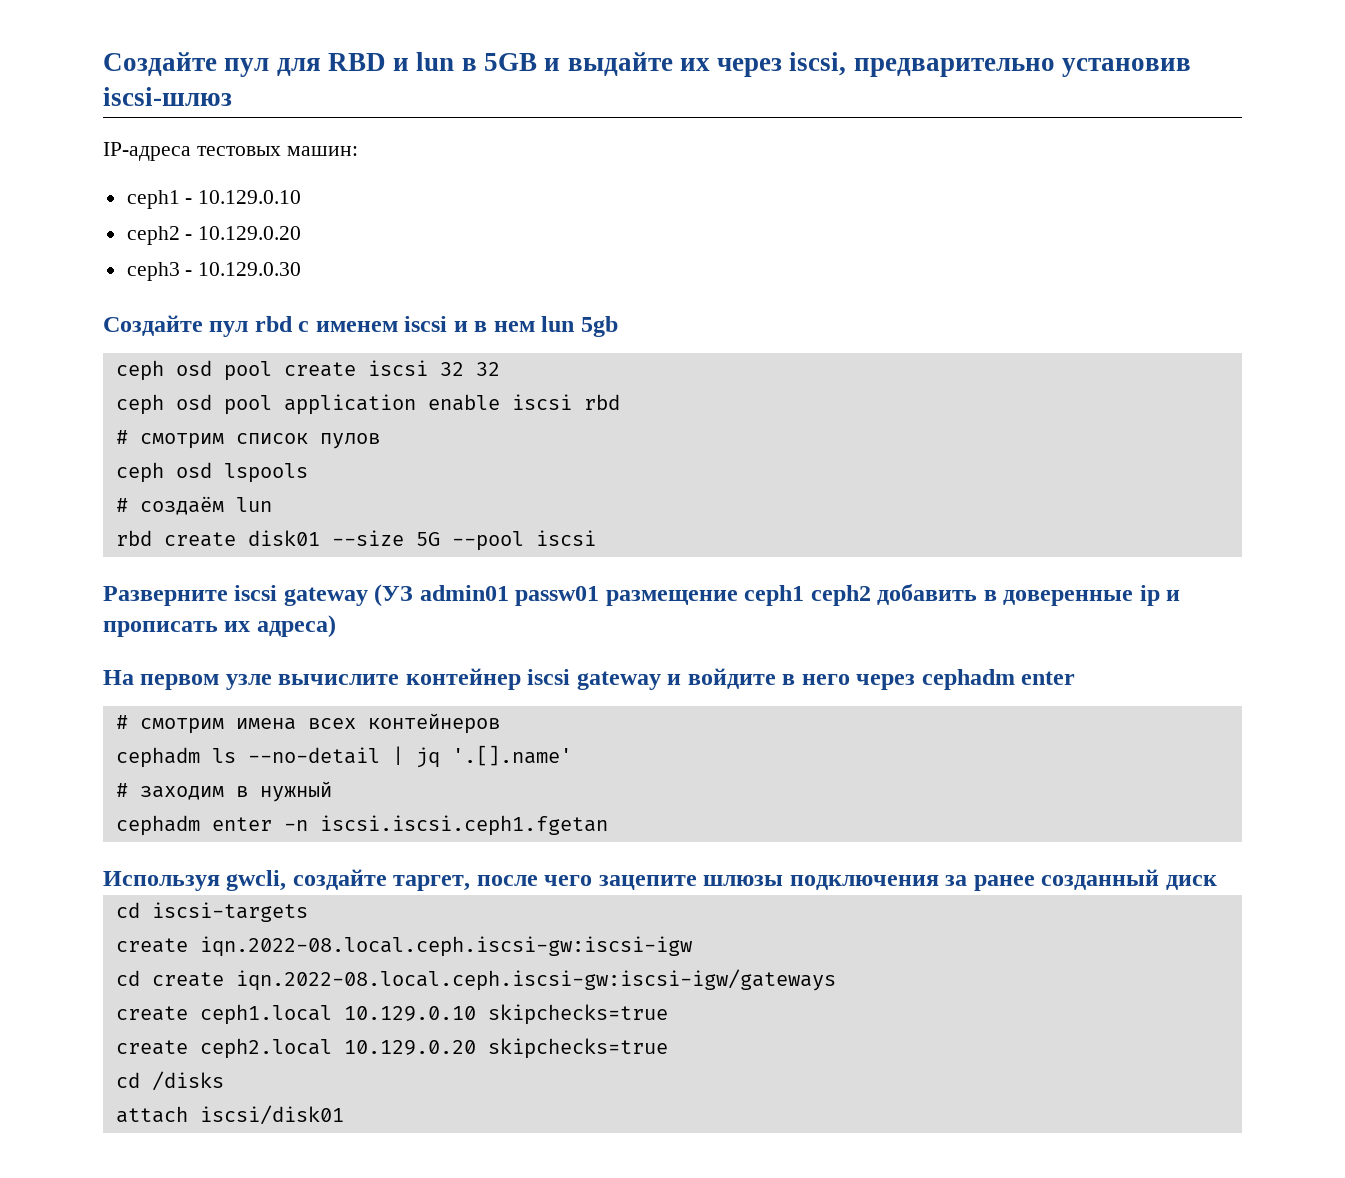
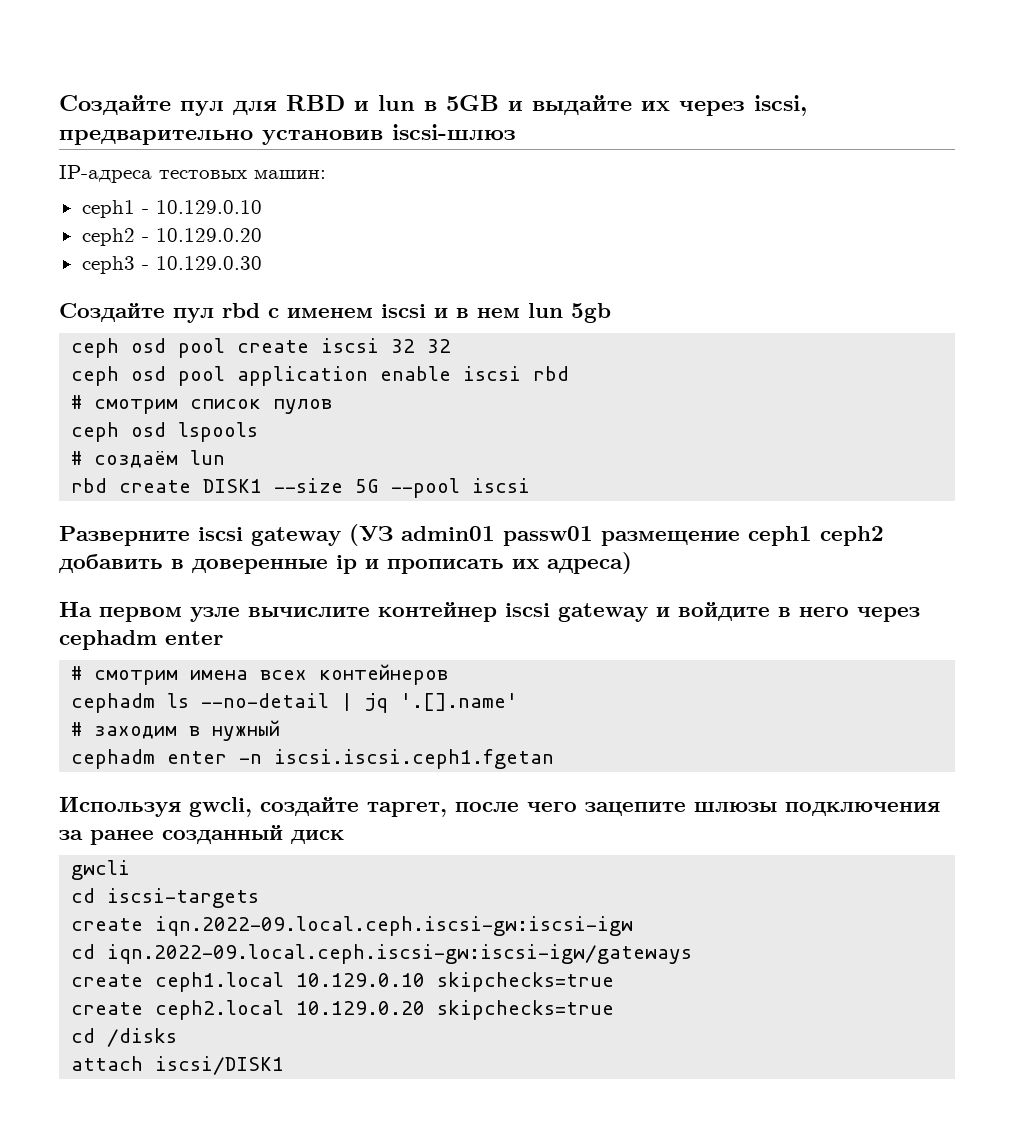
- rbd create disk01 --size 5G --pool iscsi
+ rbd create DISK1 --size 5G --pool iscsi
+ gwcli
- create iqn.2022-08.local.ceph.iscsi-gw:iscsi-igw
- cd create iqn.2022-08.local.ceph.iscsi-gw:iscsi-igw/gateways
+ create iqn.2022-09.local.ceph.iscsi-gw:iscsi-igw
+ cd iqn.2022-09.local.ceph.iscsi-gw:iscsi-igw/gateways
- attach iscsi/disk01
+ attach iscsi/DISK1

